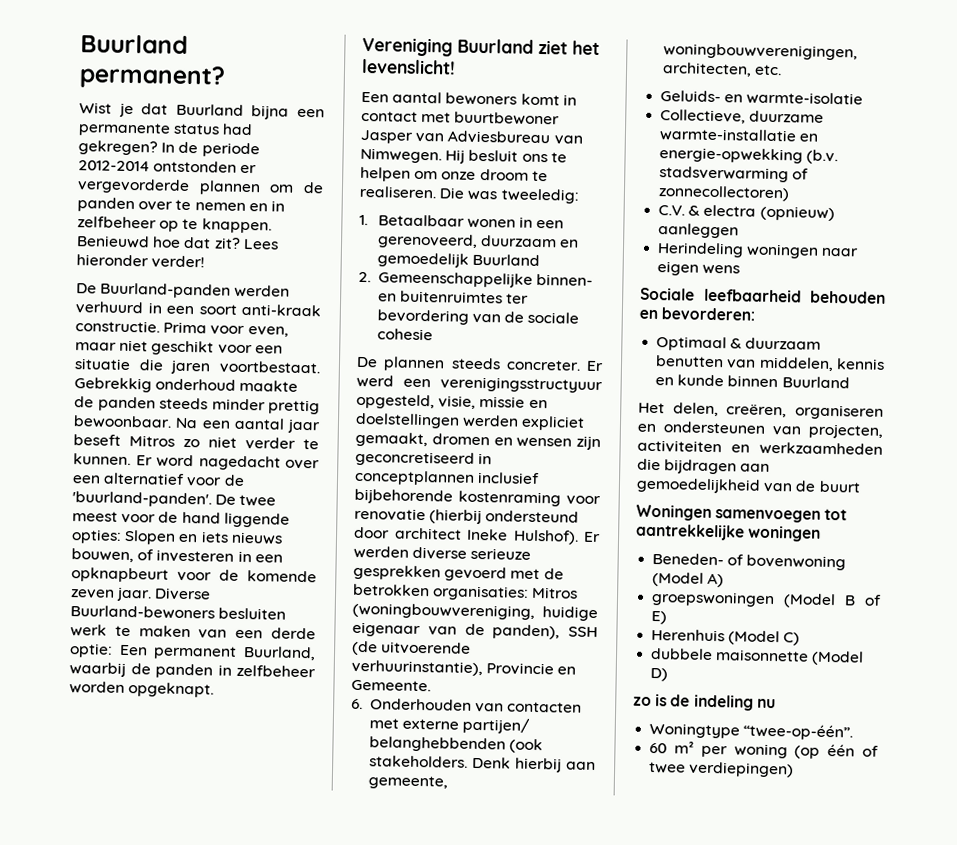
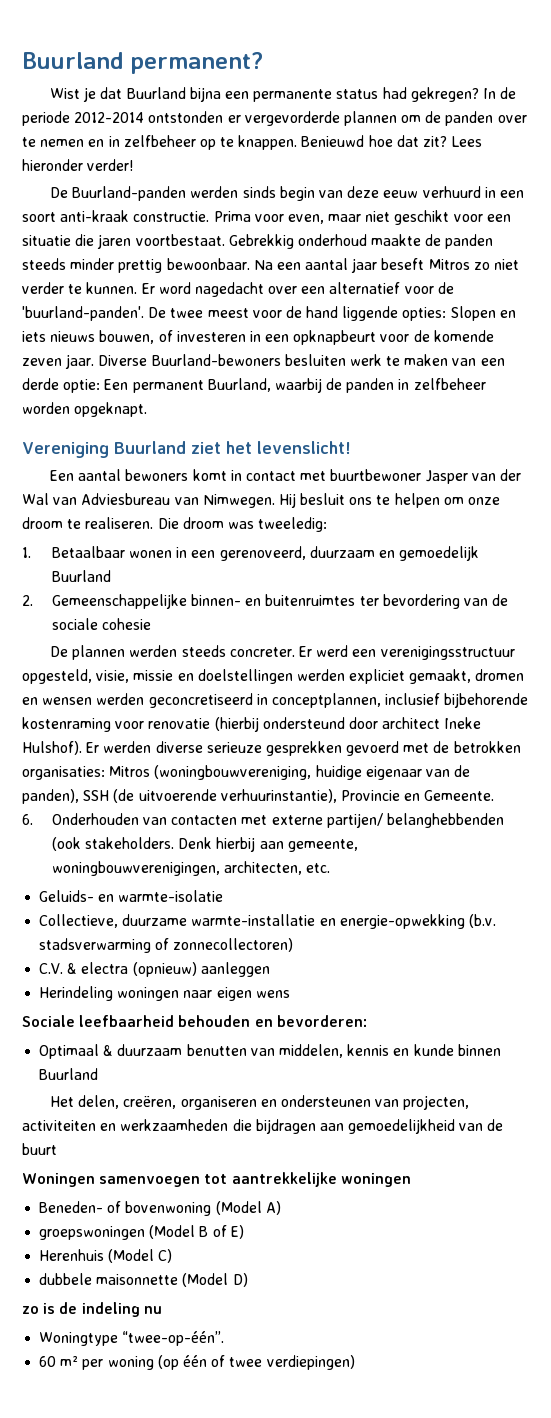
- De Buurland-panden werden verhuurd in een soort anti-kraak constructie.
+ De Buurland-panden werden sinds begin van deze eeuw verhuurd in een soort anti-kraak constructie.
- Een aantal bewoners komt in contact met buurtbewoner Jasper van Adviesbureau van Nimwegen.
+ Een aantal bewoners komt in contact met buurtbewoner Jasper van der Wal van Adviesbureau van Nimwegen.
- Die was tweeledig:
+ Die droom was tweeledig:
- De plannen steeds concreter.
+ De plannen werden steeds concreter.
- Er werd een verenigingsstructyuur opgesteld, visie, missie en doelstellingen werden expliciet gemaakt, dromen en wensen zijn geconcretiseerd in conceptplannen inclusief bijbehorende kostenraming voor renovatie (hierbij ondersteund door architect Ineke Hulshof).
+ Er werd een verenigingsstructuur opgesteld, visie, missie en doelstellingen werden expliciet gemaakt, dromen en wensen werden geconcretiseerd in conceptplannen, inclusief bijbehorende kostenraming voor renovatie (hierbij ondersteund door architect Ineke Hulshof).

